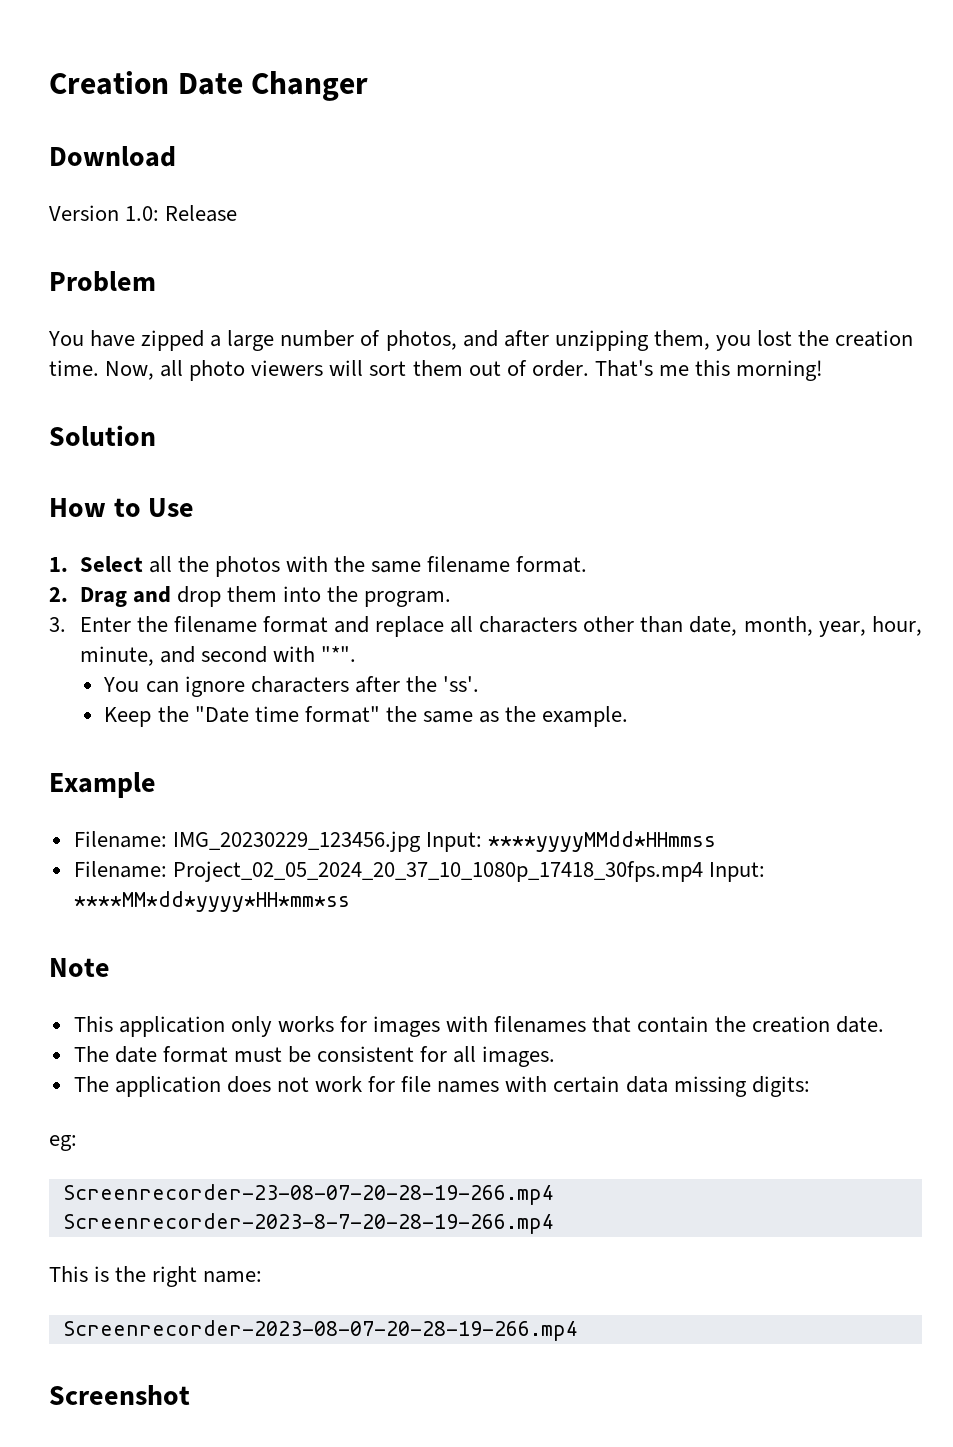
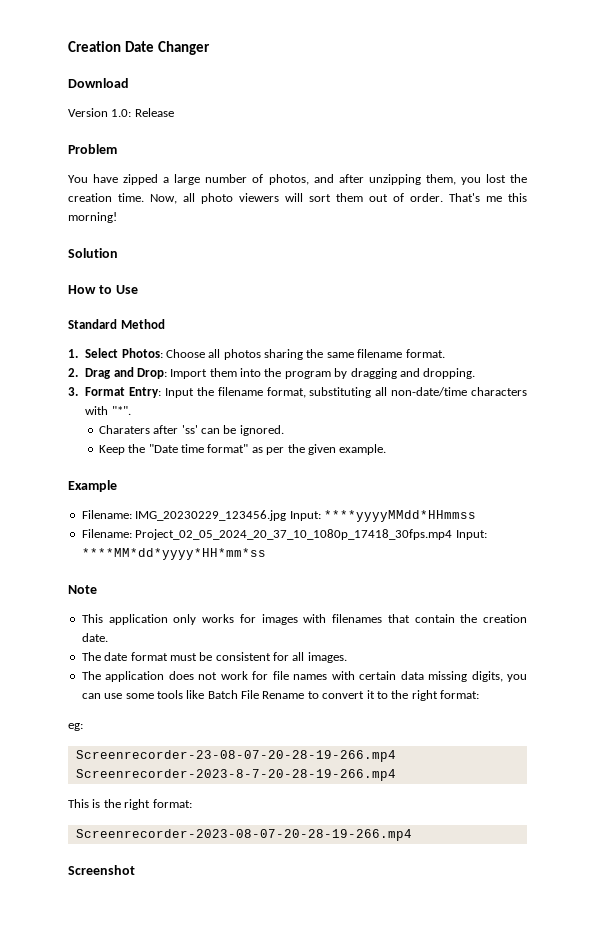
+ Standard Method
- 1. Select all the photos with the same filename format.
+ 1. Select Photos: Choose all photos sharing the same filename format.
- 2. Drag and drop them into the program.
- 3. Enter the filename format and replace all characters other than date, month, year, hour, minute, and second with "*".
- You can ignore characters after the 'ss'.
+ 2. Drag and Drop: Import them into the program by dragging and dropping.
+ 3. Format Entry: Input the filename format, substituting all non-date/time characters with "*".
+ Charaters after 'ss' can be ignored.
- Keep the "Date time format" the same as the example.
+ Keep the "Date time format" as per the given example.
- The application does not work for file names with certain data missing digits:
+ The application does not work for file names with certain data missing digits, you can use some tools like Batch File Rename to convert it to the right format:
- This is the right name:
+ This is the right format:

